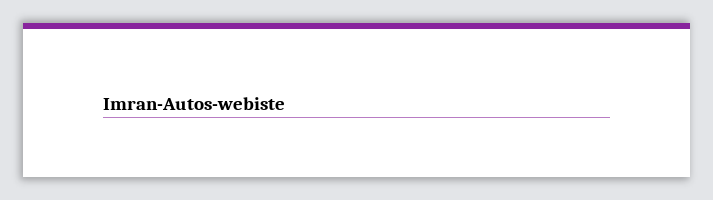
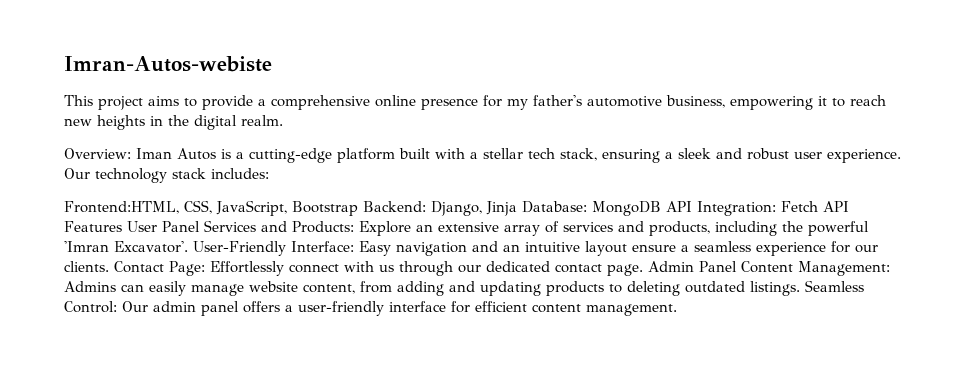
+ This project aims to provide a comprehensive online presence for my father's automotive business, empowering it to reach new heights in the digital realm.
+ Overview: Iman Autos is a cutting-edge platform built with a stellar tech stack, ensuring a sleek and robust user experience. Our technology stack includes:
+ Frontend:HTML, CSS, JavaScript, Bootstrap Backend: Django, Jinja Database: MongoDB API Integration: Fetch API Features User Panel Services and Products: Explore an extensive array of services and products, including the powerful 'Imran Excavator'. User-Friendly Interface: Easy navigation and an intuitive layout ensure a seamless experience for our clients. Contact Page: Effortlessly connect with us through our dedicated contact page. Admin Panel Content Management: Admins can easily manage website content, from adding and updating products to deleting outdated listings. Seamless Control: Our admin panel offers a user-friendly interface for efficient content management.

